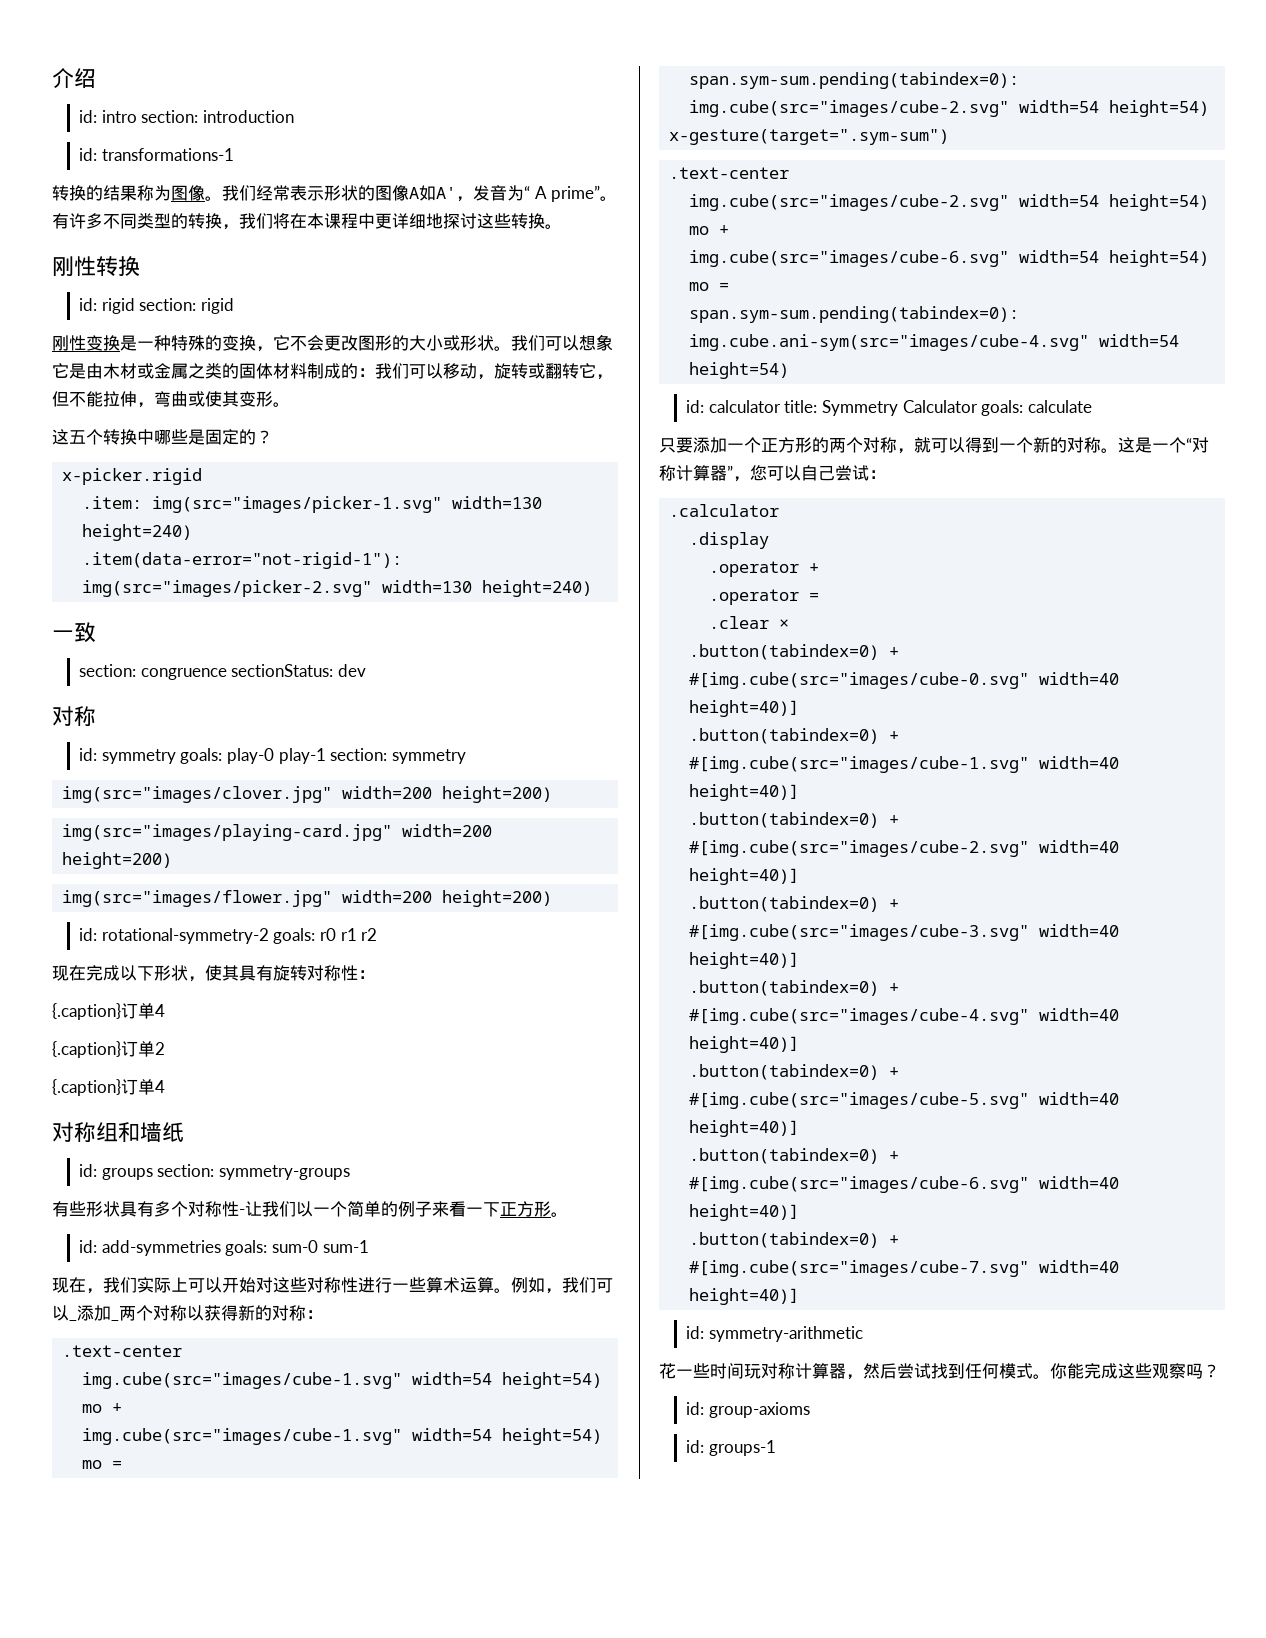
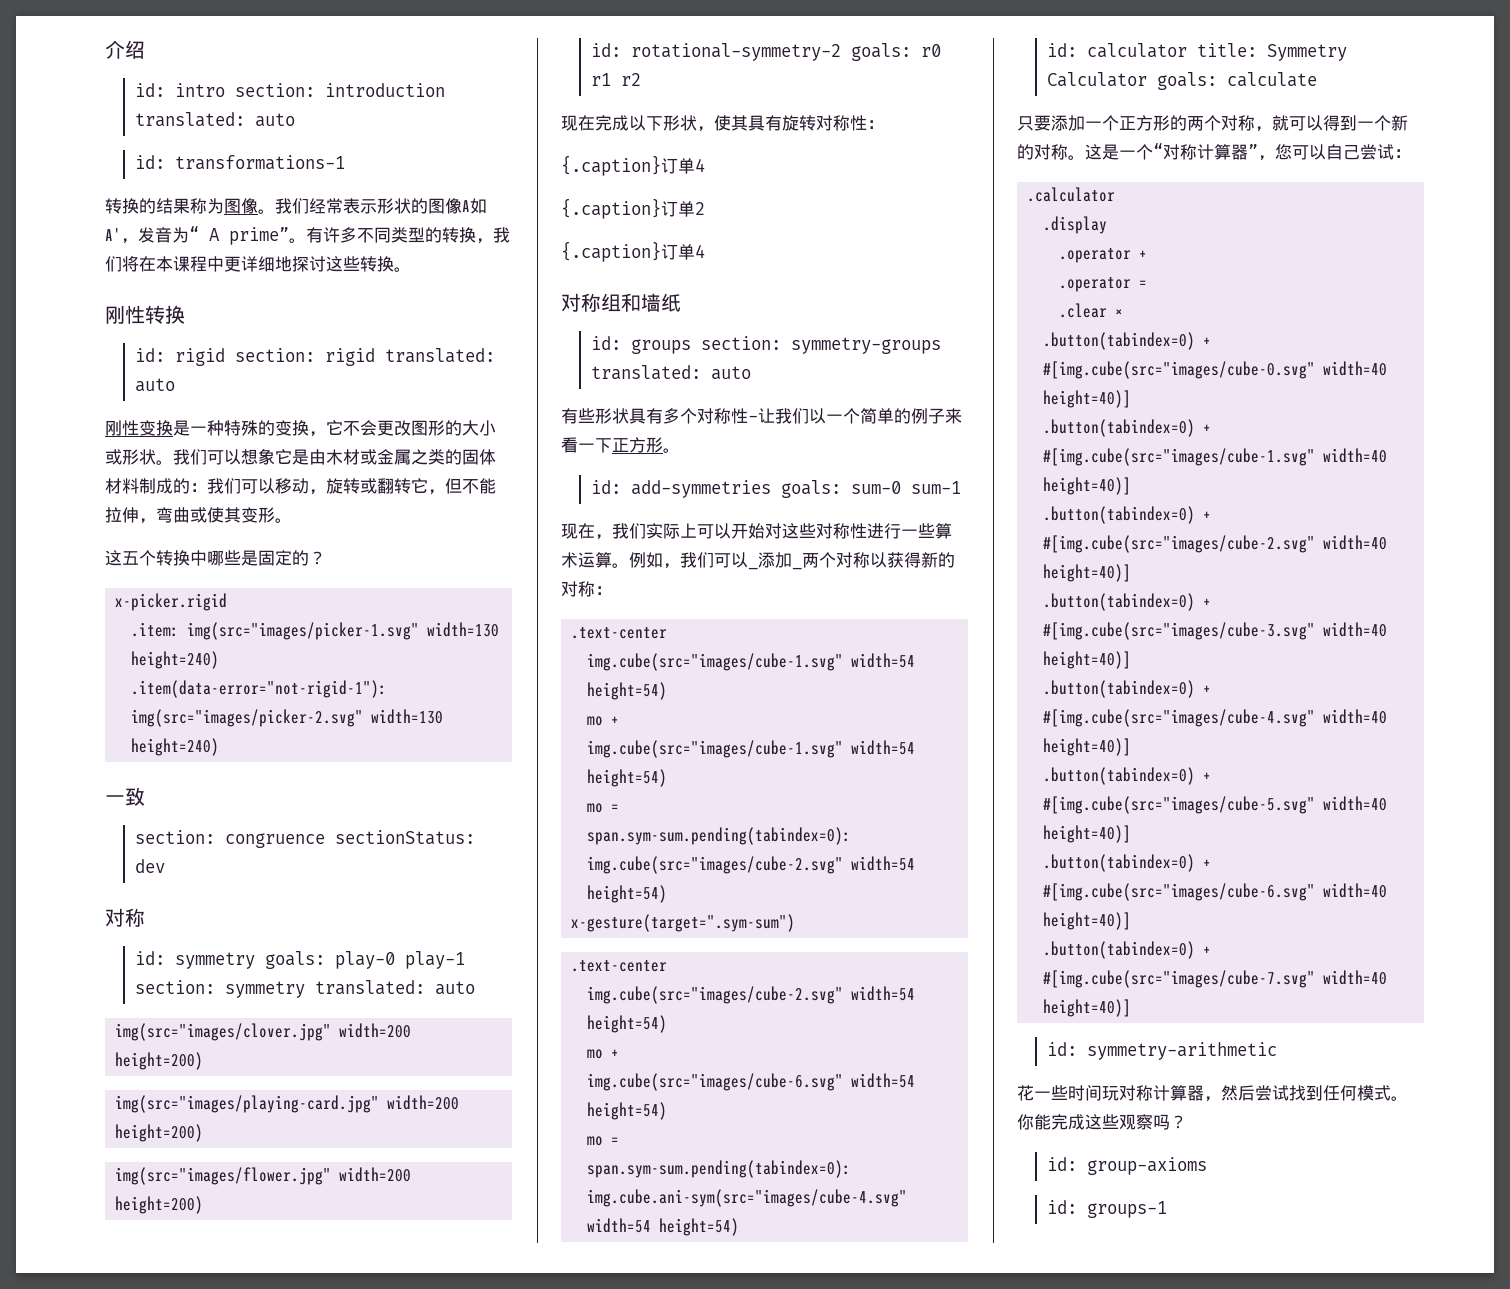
- id: intro section: introduction
+ id: intro section: introduction translated: auto
- id: rigid section: rigid
+ id: rigid section: rigid translated: auto
- id: symmetry goals: play-0 play-1 section: symmetry
+ id: symmetry goals: play-0 play-1 section: symmetry translated: auto
- id: groups section: symmetry-groups
+ id: groups section: symmetry-groups translated: auto

